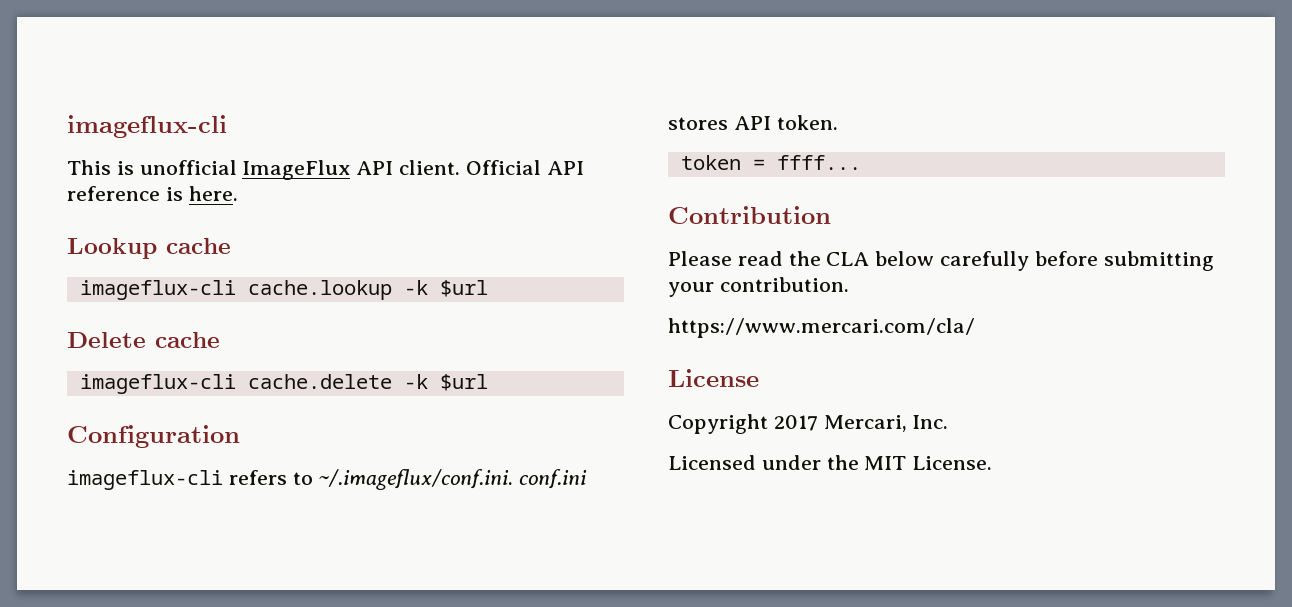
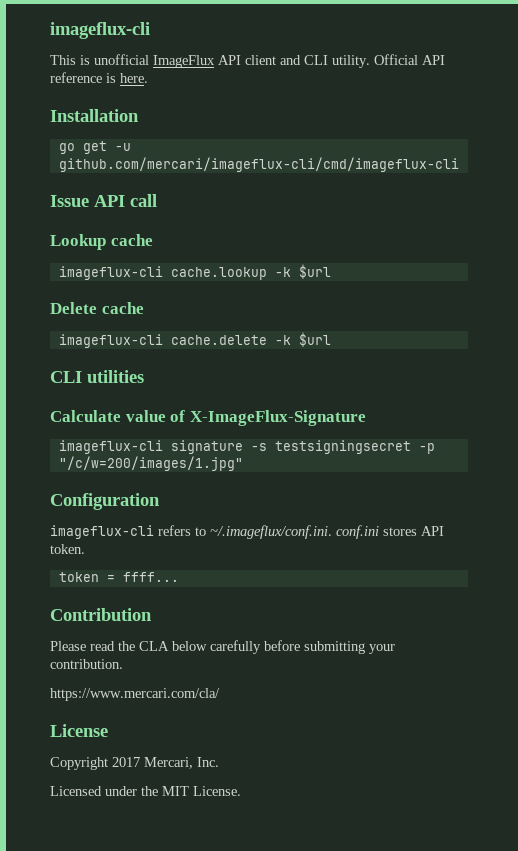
- This is unofficial ImageFlux API client.
+ This is unofficial ImageFlux API client and CLI utility.
+ Installation
+ go get -u github.com/mercari/imageflux-cli/cmd/imageflux-cli
+ Issue API call
+ CLI utilities
+ Calculate value of X-ImageFlux-Signature
+ imageflux-cli signature -s testsigningsecret -p "/c/w=200/images/1.jpg"

